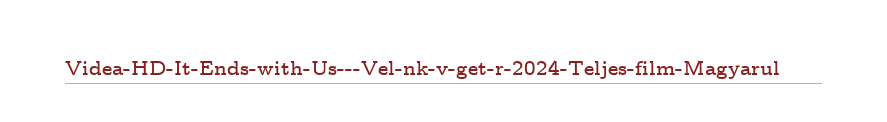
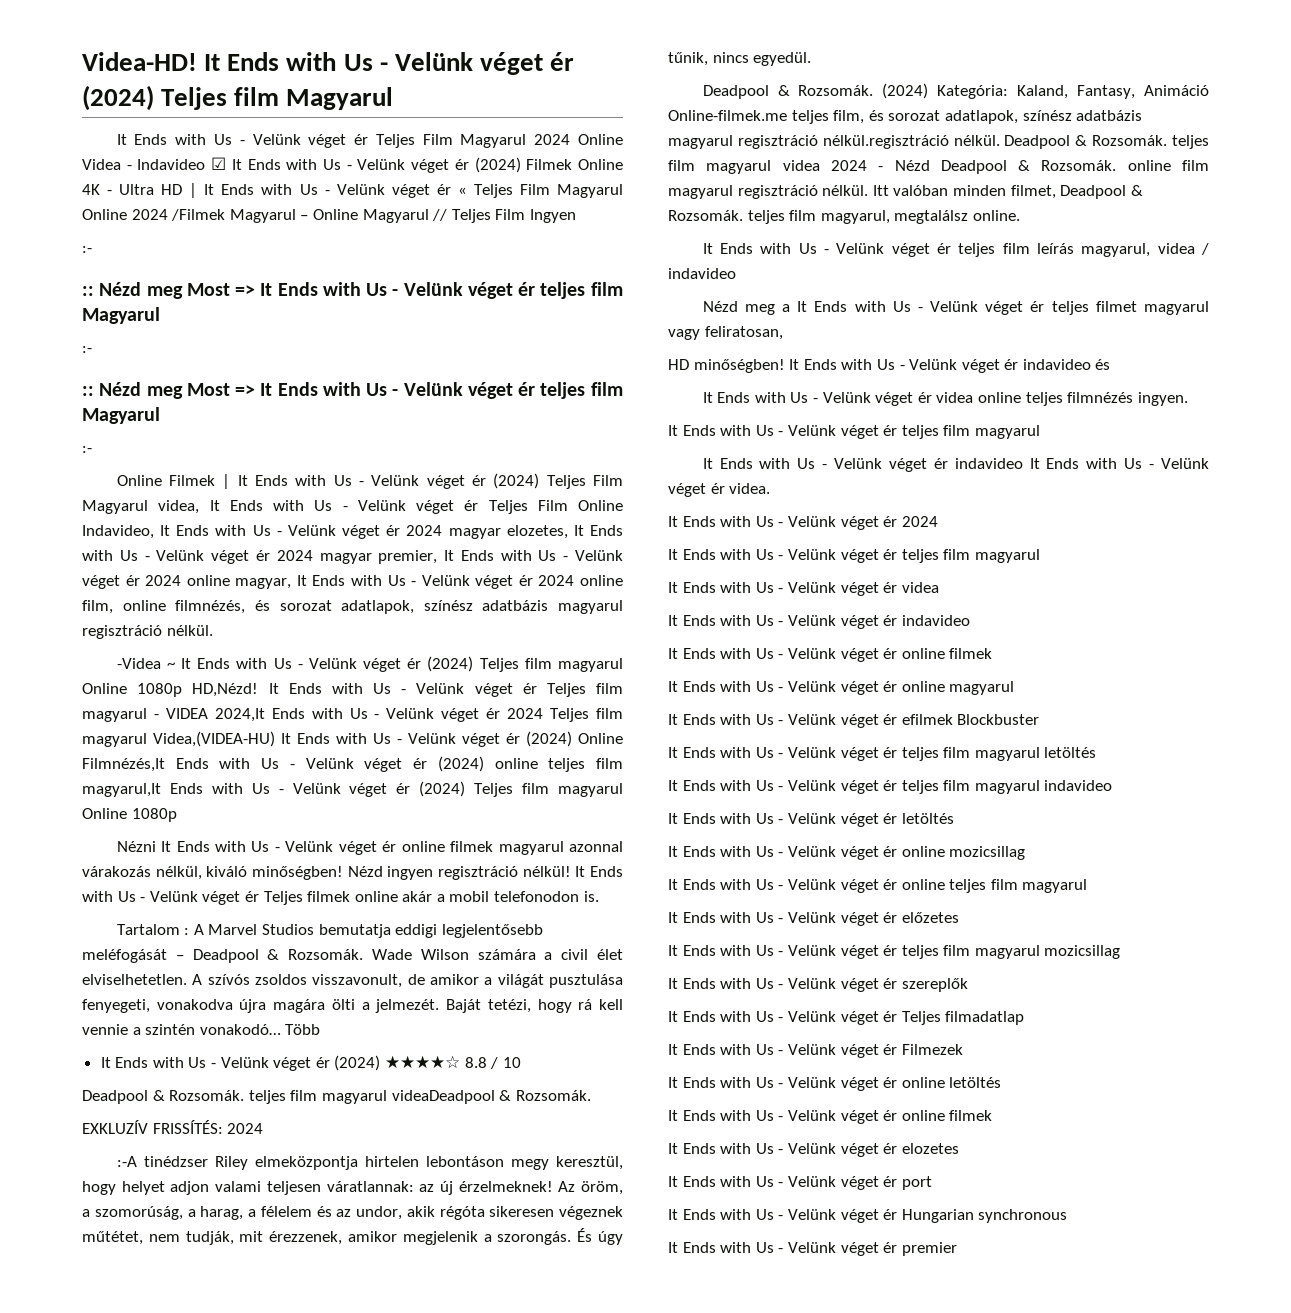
- Videa-HD-It-Ends-with-Us---Vel-nk-v-get-r-2024-Teljes-film-Magyarul
+ Videa-HD! It Ends with Us - Velünk véget ér (2024) Teljes film Magyarul
+ It Ends with Us - Velünk véget ér Teljes Film Magyarul 2024 Online Videa - Indavideo ☑ It Ends with Us - Velünk véget ér (2024) Filmek Online 4K - Ultra HD | It Ends with Us - Velünk véget ér « Teljes Film Magyarul Online 2024 /Filmek Magyarul – Online Magyarul // Teljes Film Ingyen
+ :-
+ :: Nézd meg Most => It Ends with Us - Velünk véget ér teljes film Magyarul
+ :-
+ :: Nézd meg Most => It Ends with Us - Velünk véget ér teljes film Magyarul
+ :-
+ Online Filmek | It Ends with Us - Velünk véget ér (2024) Teljes Film Magyarul videa, It Ends with Us - Velünk véget ér Teljes Film Online Indavideo, It Ends with Us - Velünk véget ér 2024 magyar elozetes, It Ends with Us - Velünk véget ér 2024 magyar premier, It Ends with Us - Velünk véget ér 2024 online magyar, It Ends with Us - Velünk véget ér 2024 online film, online filmnézés, és sorozat adatlapok, színész adatbázis magyarul regisztráció nélkül.
+ -Videa ~ It Ends with Us - Velünk véget ér (2024) Teljes film magyarul Online 1080p HD,Nézd! It Ends with Us - Velünk véget ér Teljes film magyarul - VIDEA 2024,It Ends with Us - Velünk véget ér 2024 Teljes film magyarul Videa,(VIDEA-HU) It Ends with Us - Velünk véget ér (2024) Online Filmnézés,It Ends with Us - Velünk véget ér (2024) online teljes film magyarul,It Ends with Us - Velünk véget ér (2024) Teljes film magyarul Online 1080p
+ Nézni It Ends with Us - Velünk véget ér online filmek magyarul azonnal várakozás nélkül, kiváló minőségben! Nézd ingyen regisztráció nélkül! It Ends with Us - Velünk véget ér Teljes filmek online akár a mobil telefonodon is.
+ Tartalom : A Marvel Studios bemutatja eddigi legjelentősebb meléfogását – Deadpool & Rozsomák. Wade Wilson számára a civil élet elviselhetetlen. A szívós zsoldos visszavonult, de amikor a világát pusztulása fenyegeti, vonakodva újra magára ölti a jelmezét. Baját tetézi, hogy rá kell vennie a szintén vonakodó… Több
+ It Ends with Us - Velünk véget ér (2024) ★★★★☆ 8.8 / 10
+ Deadpool & Rozsomák. teljes film magyarul videaDeadpool & Rozsomák.
+ EXKLUZÍV FRISSÍTÉS: 2024
+ :-A tinédzser Riley elmeközpontja hirtelen lebontáson megy keresztül, hogy helyet adjon valami teljesen váratlannak: az új érzelmeknek! Az öröm, a szomorúság, a harag, a félelem és az undor, akik régóta sikeresen végeznek műtétet, nem tudják, mit érezzenek, amikor megjelenik a szorongás. És úgy tűnik, nincs egyedül.
+ Deadpool & Rozsomák. (2024) Kategória: Kaland, Fantasy, Animáció Online-filmek.me teljes film, és sorozat adatlapok, színész adatbázis magyarul regisztráció nélkül.regisztráció nélkül. Deadpool & Rozsomák. teljes film magyarul videa 2024 - Nézd Deadpool & Rozsomák. online film magyarul regisztráció nélkül. Itt valóban minden filmet, Deadpool & Rozsomák. teljes film magyarul, megtalálsz online.
+ It Ends with Us - Velünk véget ér teljes film leírás magyarul, videa / indavideo
+ Nézd meg a It Ends with Us - Velünk véget ér teljes filmet magyarul vagy feliratosan,
+ HD minőségben! It Ends with Us - Velünk véget ér indavideo és
+ It Ends with Us - Velünk véget ér videa online teljes filmnézés ingyen.
+ It Ends with Us - Velünk véget ér teljes film magyarul
+ It Ends with Us - Velünk véget ér indavideo It Ends with Us - Velünk véget ér videa.
+ It Ends with Us - Velünk véget ér 2024
+ It Ends with Us - Velünk véget ér teljes film magyarul
+ It Ends with Us - Velünk véget ér videa
+ It Ends with Us - Velünk véget ér indavideo
+ It Ends with Us - Velünk véget ér online filmek
+ It Ends with Us - Velünk véget ér online magyarul
+ It Ends with Us - Velünk véget ér efilmek Blockbuster
+ It Ends with Us - Velünk véget ér teljes film magyarul letöltés
+ It Ends with Us - Velünk véget ér teljes film magyarul indavideo
+ It Ends with Us - Velünk véget ér letöltés
+ It Ends with Us - Velünk véget ér online mozicsillag
+ It Ends with Us - Velünk véget ér online teljes film magyarul
+ It Ends with Us - Velünk véget ér előzetes
+ It Ends with Us - Velünk véget ér teljes film magyarul mozicsillag
+ It Ends with Us - Velünk véget ér szereplők
+ It Ends with Us - Velünk véget ér Teljes filmadatlap
+ It Ends with Us - Velünk véget ér Filmezek
+ It Ends with Us - Velünk véget ér online letöltés
+ It Ends with Us - Velünk véget ér online filmek
+ It Ends with Us - Velünk véget ér elozetes
+ It Ends with Us - Velünk véget ér port
+ It Ends with Us - Velünk véget ér Hungarian synchronous
+ It Ends with Us - Velünk véget ér premier

